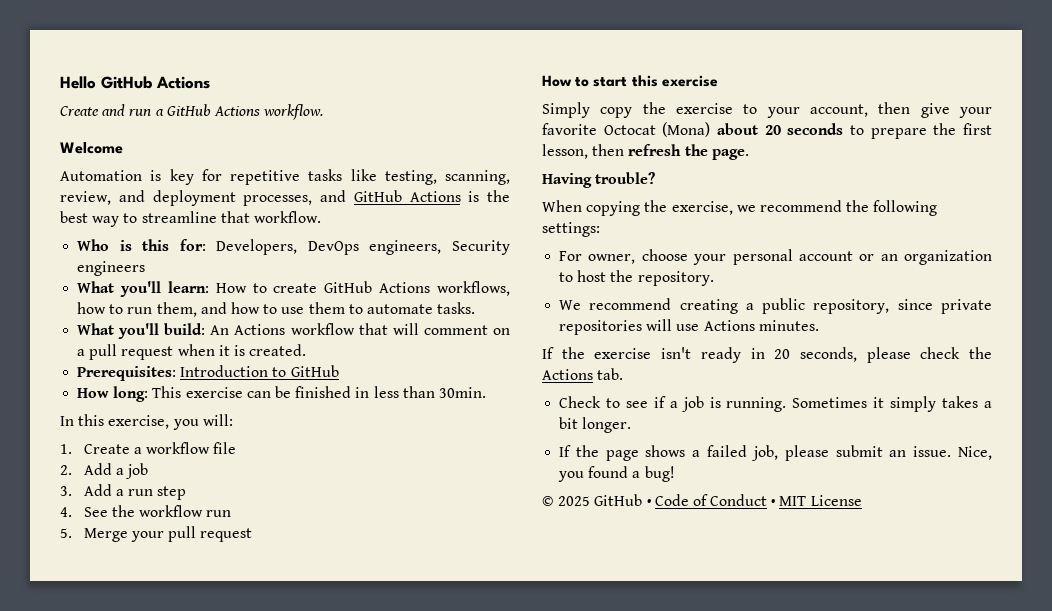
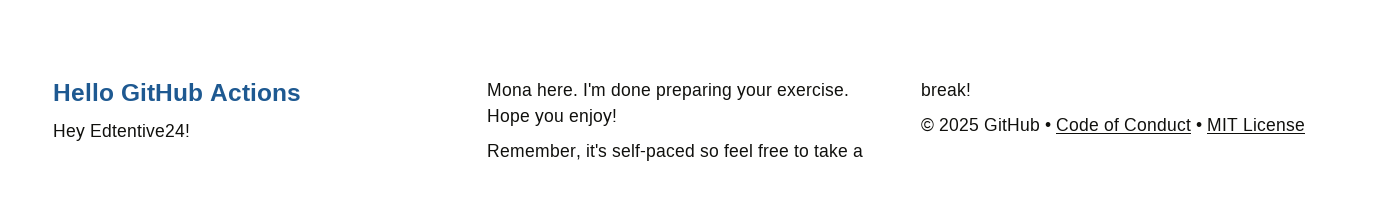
- Create and run a GitHub Actions workflow.
- Welcome
- Automation is key for repetitive tasks like testing, scanning, review, and deployment processes, and GitHub Actions is the best way to streamline that workflow.
- Who is this for: Developers, DevOps engineers, Security engineers
- What you'll learn: How to create GitHub Actions workflows, how to run them, and how to use them to automate tasks.
- What you'll build: An Actions workflow that will comment on a pull request when it is created.
- Prerequisites: Introduction to GitHub
- How long: This exercise can be finished in less than 30min.
- In this exercise, you will:
- 1. Create a workflow file
- 2. Add a job
- 3. Add a run step
- 4. See the workflow run
- 5. Merge your pull request
- How to start this exercise
- Simply copy the exercise to your account, then give your favorite Octocat (Mona) about 20 seconds to prepare the first lesson, then refresh the page.
- Having trouble?
- When copying the exercise, we recommend the following settings:
- For owner, choose your personal account or an organization to host the repository.
- We recommend creating a public repository, since private repositories will use Actions minutes.
- If the exercise isn't ready in 20 seconds, please check the Actions tab.
- Check to see if a job is running. Sometimes it simply takes a bit longer.
- If the page shows a failed job, please submit an issue. Nice, you found a bug!
+ Hey Edtentive24!
+ Mona here. I'm done preparing your exercise. Hope you enjoy!
+ Remember, it's self-paced so feel free to take a break!

